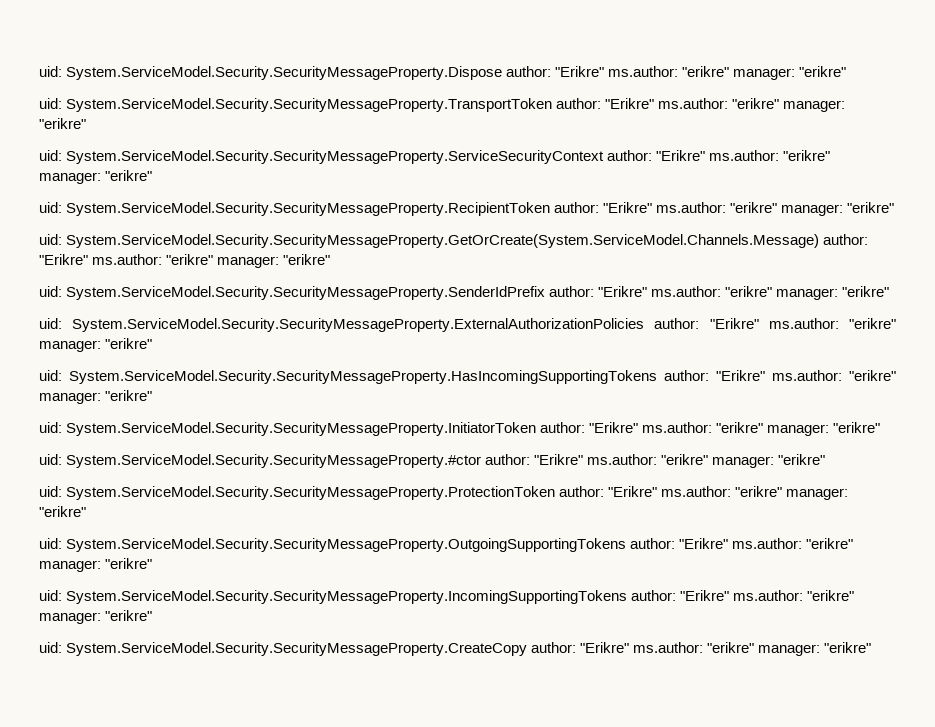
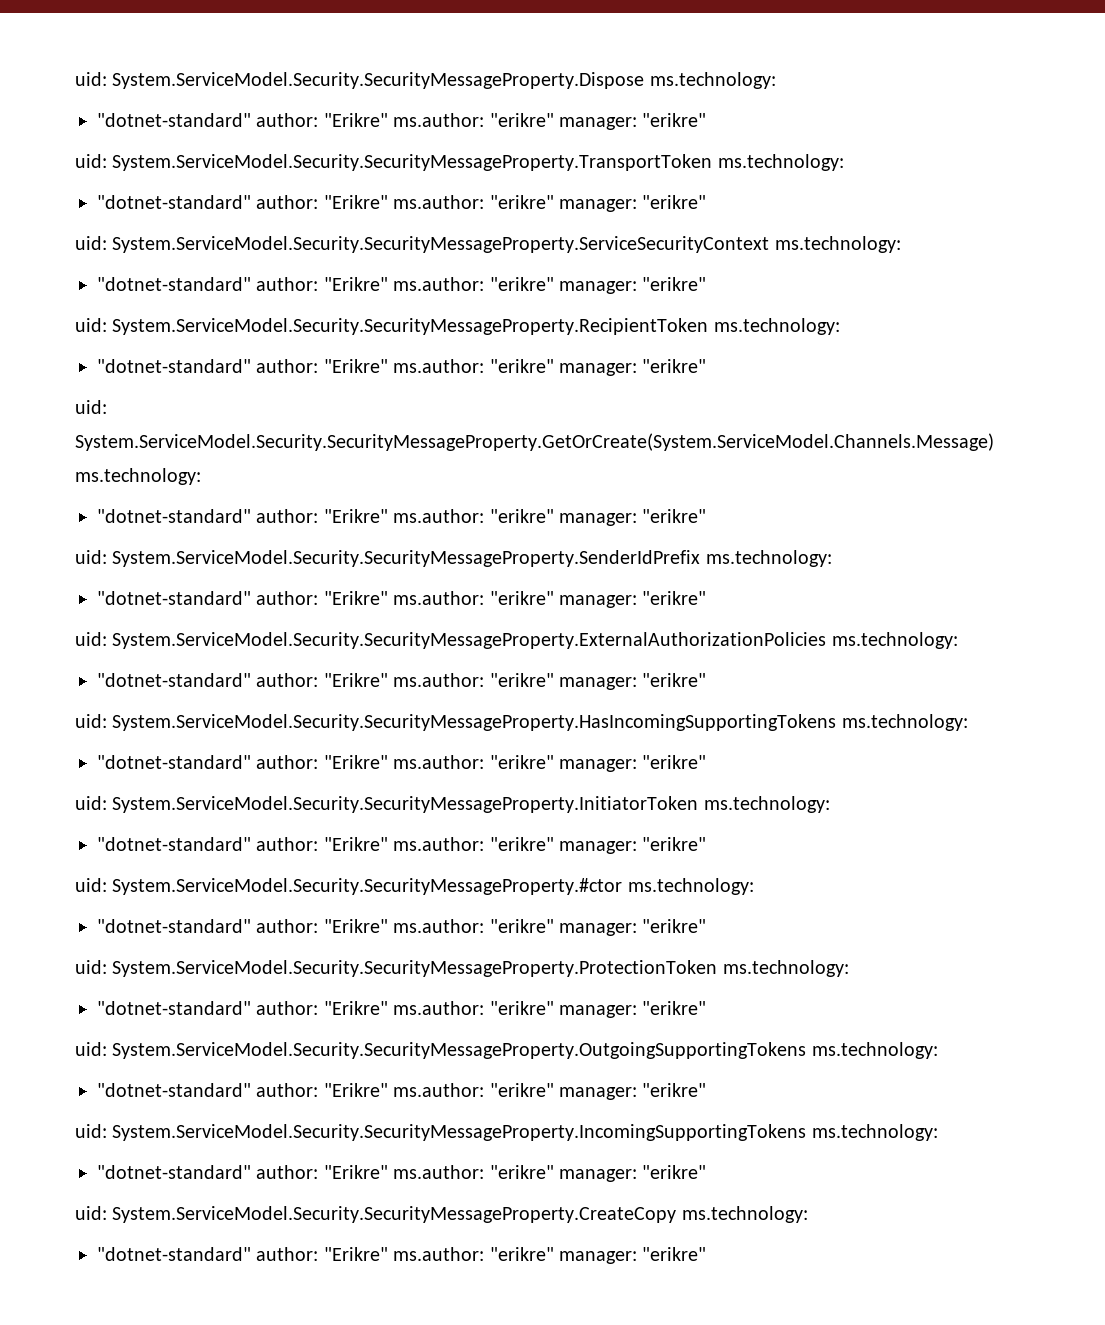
- uid: System.ServiceModel.Security.SecurityMessageProperty.Dispose author: "Erikre" ms.author: "erikre" manager: "erikre"
+ uid: System.ServiceModel.Security.SecurityMessageProperty.Dispose ms.technology:
+ "dotnet-standard" author: "Erikre" ms.author: "erikre" manager: "erikre"
- uid: System.ServiceModel.Security.SecurityMessageProperty.TransportToken author: "Erikre" ms.author: "erikre" manager: "erikre"
+ uid: System.ServiceModel.Security.SecurityMessageProperty.TransportToken ms.technology:
+ "dotnet-standard" author: "Erikre" ms.author: "erikre" manager: "erikre"
- uid: System.ServiceModel.Security.SecurityMessageProperty.ServiceSecurityContext author: "Erikre" ms.author: "erikre" manager: "erikre"
+ uid: System.ServiceModel.Security.SecurityMessageProperty.ServiceSecurityContext ms.technology:
+ "dotnet-standard" author: "Erikre" ms.author: "erikre" manager: "erikre"
- uid: System.ServiceModel.Security.SecurityMessageProperty.RecipientToken author: "Erikre" ms.author: "erikre" manager: "erikre"
+ uid: System.ServiceModel.Security.SecurityMessageProperty.RecipientToken ms.technology:
+ "dotnet-standard" author: "Erikre" ms.author: "erikre" manager: "erikre"
- uid: System.ServiceModel.Security.SecurityMessageProperty.GetOrCreate(System.ServiceModel.Channels.Message) author: "Erikre" ms.author: "erikre" manager: "erikre"
+ uid: System.ServiceModel.Security.SecurityMessageProperty.GetOrCreate(System.ServiceModel.Channels.Message) ms.technology:
+ "dotnet-standard" author: "Erikre" ms.author: "erikre" manager: "erikre"
- uid: System.ServiceModel.Security.SecurityMessageProperty.SenderIdPrefix author: "Erikre" ms.author: "erikre" manager: "erikre"
+ uid: System.ServiceModel.Security.SecurityMessageProperty.SenderIdPrefix ms.technology:
+ "dotnet-standard" author: "Erikre" ms.author: "erikre" manager: "erikre"
- uid: System.ServiceModel.Security.SecurityMessageProperty.ExternalAuthorizationPolicies author: "Erikre" ms.author: "erikre" manager: "erikre"
+ uid: System.ServiceModel.Security.SecurityMessageProperty.ExternalAuthorizationPolicies ms.technology:
+ "dotnet-standard" author: "Erikre" ms.author: "erikre" manager: "erikre"
- uid: System.ServiceModel.Security.SecurityMessageProperty.HasIncomingSupportingTokens author: "Erikre" ms.author: "erikre" manager: "erikre"
+ uid: System.ServiceModel.Security.SecurityMessageProperty.HasIncomingSupportingTokens ms.technology:
+ "dotnet-standard" author: "Erikre" ms.author: "erikre" manager: "erikre"
- uid: System.ServiceModel.Security.SecurityMessageProperty.InitiatorToken author: "Erikre" ms.author: "erikre" manager: "erikre"
+ uid: System.ServiceModel.Security.SecurityMessageProperty.InitiatorToken ms.technology:
+ "dotnet-standard" author: "Erikre" ms.author: "erikre" manager: "erikre"
- uid: System.ServiceModel.Security.SecurityMessageProperty.#ctor author: "Erikre" ms.author: "erikre" manager: "erikre"
+ uid: System.ServiceModel.Security.SecurityMessageProperty.#ctor ms.technology:
+ "dotnet-standard" author: "Erikre" ms.author: "erikre" manager: "erikre"
- uid: System.ServiceModel.Security.SecurityMessageProperty.ProtectionToken author: "Erikre" ms.author: "erikre" manager: "erikre"
+ uid: System.ServiceModel.Security.SecurityMessageProperty.ProtectionToken ms.technology:
+ "dotnet-standard" author: "Erikre" ms.author: "erikre" manager: "erikre"
- uid: System.ServiceModel.Security.SecurityMessageProperty.OutgoingSupportingTokens author: "Erikre" ms.author: "erikre" manager: "erikre"
+ uid: System.ServiceModel.Security.SecurityMessageProperty.OutgoingSupportingTokens ms.technology:
+ "dotnet-standard" author: "Erikre" ms.author: "erikre" manager: "erikre"
- uid: System.ServiceModel.Security.SecurityMessageProperty.IncomingSupportingTokens author: "Erikre" ms.author: "erikre" manager: "erikre"
+ uid: System.ServiceModel.Security.SecurityMessageProperty.IncomingSupportingTokens ms.technology:
+ "dotnet-standard" author: "Erikre" ms.author: "erikre" manager: "erikre"
- uid: System.ServiceModel.Security.SecurityMessageProperty.CreateCopy author: "Erikre" ms.author: "erikre" manager: "erikre"
+ uid: System.ServiceModel.Security.SecurityMessageProperty.CreateCopy ms.technology:
+ "dotnet-standard" author: "Erikre" ms.author: "erikre" manager: "erikre"

